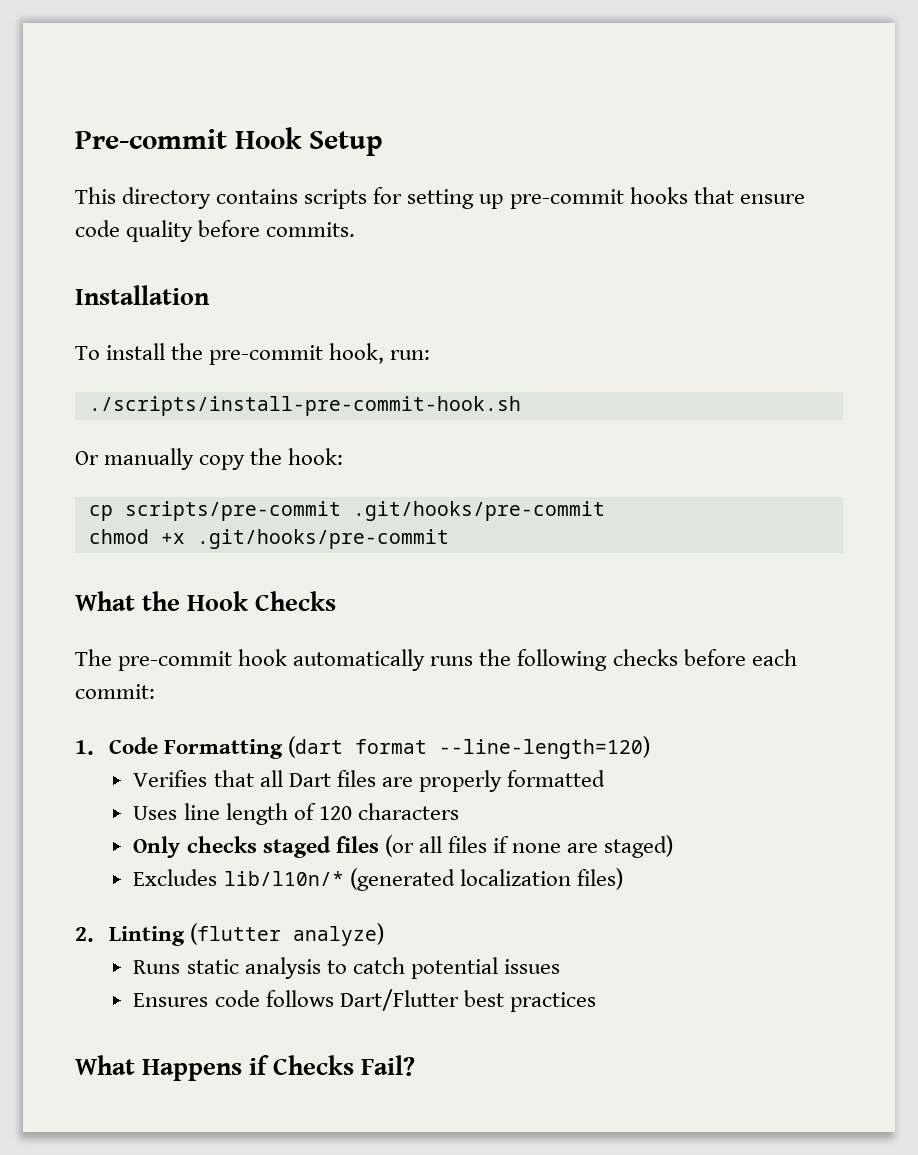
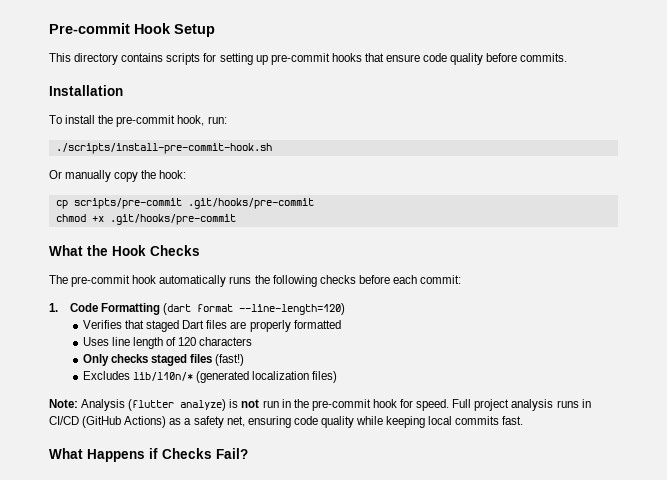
- Verifies that all Dart files are properly formatted
+ Verifies that staged Dart files are properly formatted
- Only checks staged files (or all files if none are staged)
+ Only checks staged files (fast!)
- 2. Linting (flutter analyze)
- Runs static analysis to catch potential issues
- Ensures code follows Dart/Flutter best practices
+ Note: Analysis (flutter analyze) is not run in the pre-commit hook for speed. Full project analysis runs in CI/CD (GitHub Actions) as a safety net, ensuring code quality while keeping local commits fast.

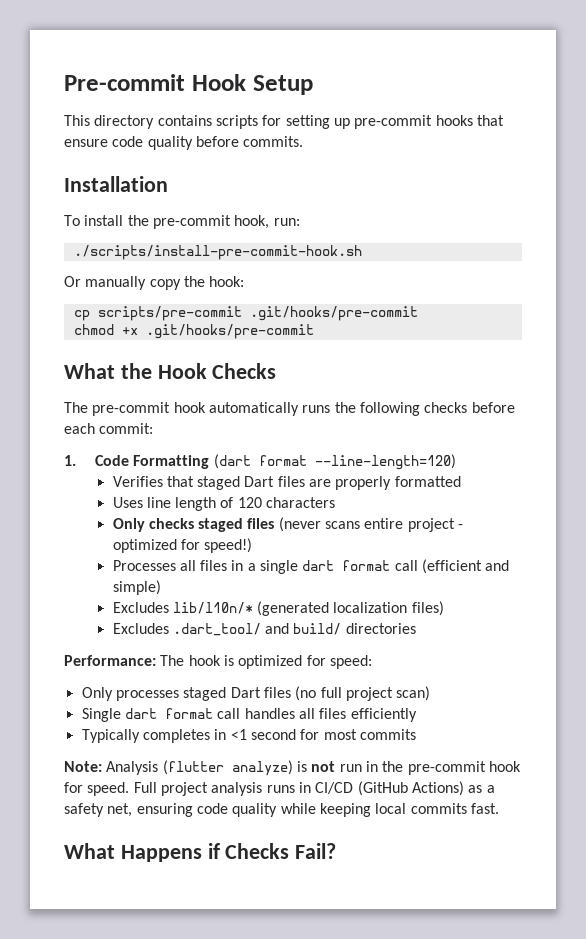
- Only checks staged files (fast!)
+ Only checks staged files (never scans entire project - optimized for speed!)
+ Processes all files in a single dart format call (efficient and simple)
+ Excludes .dart_tool/ and build/ directories
+ Performance: The hook is optimized for speed:
+ Only processes staged Dart files (no full project scan)
+ Single dart format call handles all files efficiently
+ Typically completes in <1 second for most commits

